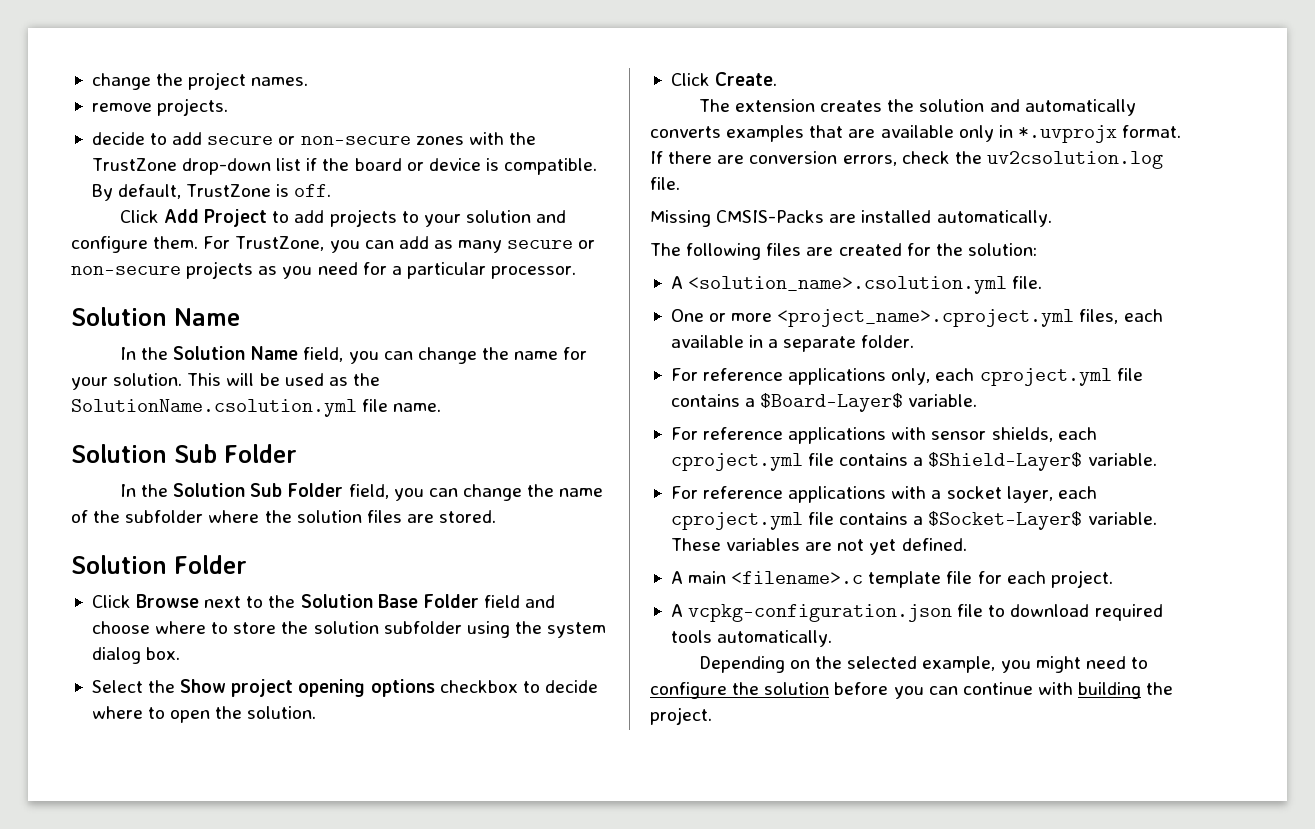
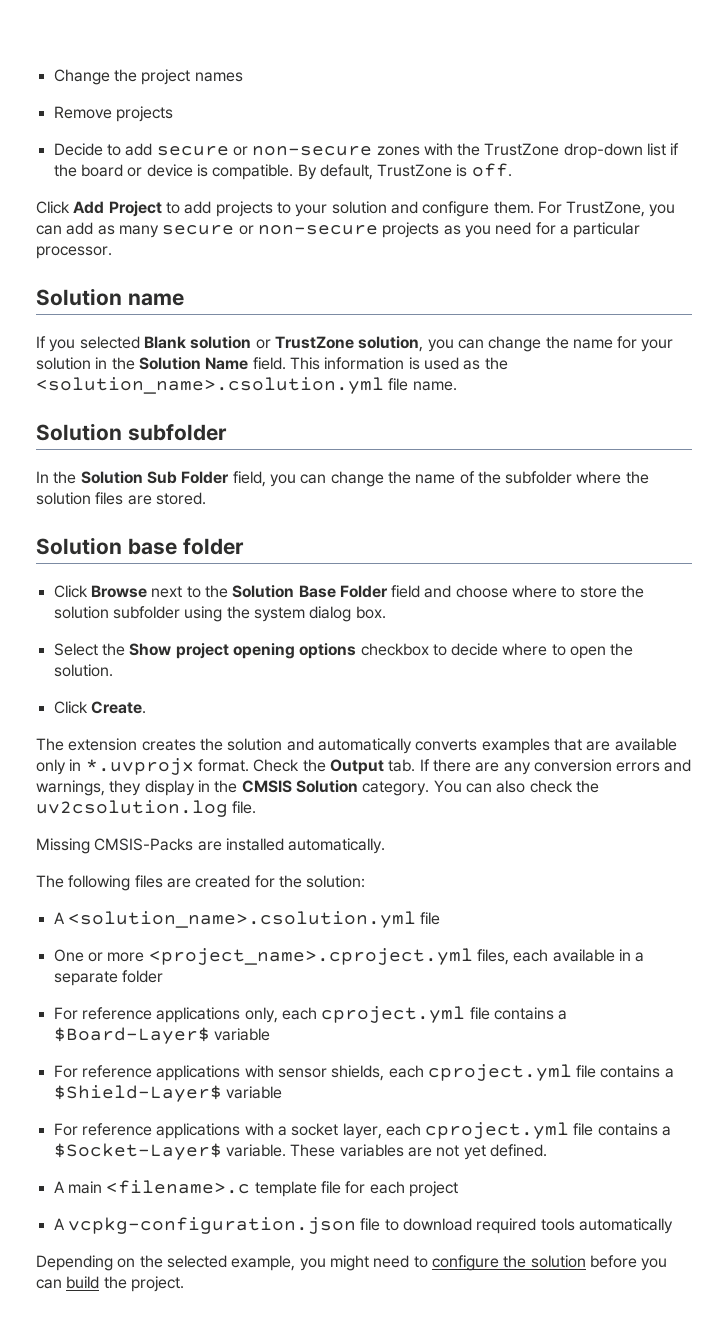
- change the project names.
- remove projects.
- decide to add secure or non-secure zones with the TrustZone drop-down list if the board or device is compatible.
+ Change the project names
+ Remove projects
+ Decide to add secure or non-secure zones with the TrustZone drop-down list if the board or device is compatible.
  For TrustZone, you can add as many secure or non-secure projects as you need for a particular processor.
- Solution Name
- In the Solution Name field, you can change the name for your solution. This will be used as the SolutionName.csolution.yml file name.
- Solution Sub Folder
+ Solution name
+ If you selected Blank solution or TrustZone solution, you can change the name for your solution in the Solution Name field. This information is used as the <solution_name>.csolution.yml file name.
+ Solution subfolder
- Solution Folder
+ Solution base folder
- If there are conversion errors, check the uv2csolution.log file.
+ Check the Output tab. If there are any conversion errors and warnings, they display in the CMSIS Solution category. You can also check the uv2csolution.log file.
- A <solution_name>.csolution.yml file.
+ A <solution_name>.csolution.yml file
- One or more <project_name>.cproject.yml files, each available in a separate folder.
+ One or more <project_name>.cproject.yml files, each available in a separate folder
- For reference applications only, each cproject.yml file contains a $Board-Layer$ variable.
+ For reference applications only, each cproject.yml file contains a $Board-Layer$ variable
- For reference applications with sensor shields, each cproject.yml file contains a $Shield-Layer$ variable.
+ For reference applications with sensor shields, each cproject.yml file contains a $Shield-Layer$ variable
- A main <filename>.c template file for each project.
+ A main <filename>.c template file for each project
- A vcpkg-configuration.json file to download required tools automatically.
+ A vcpkg-configuration.json file to download required tools automatically
- Depending on the selected example, you might need to configure the solution before you can continue with building the project.
+ Depending on the selected example, you might need to configure the solution before you can build the project.

